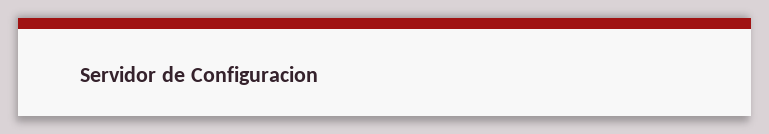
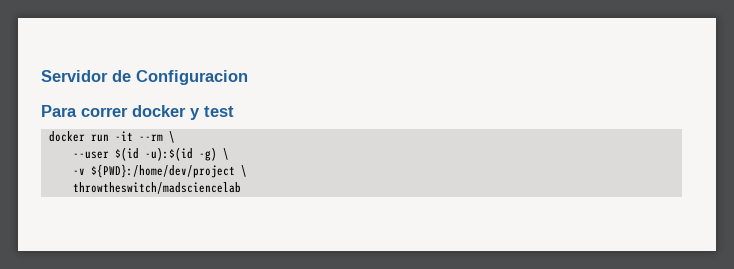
+ Para correr docker y test
+ docker run -it --rm \
+ --user $(id -u):$(id -g) \
+ -v ${PWD}:/home/dev/project \
+ throwtheswitch/madsciencelab

